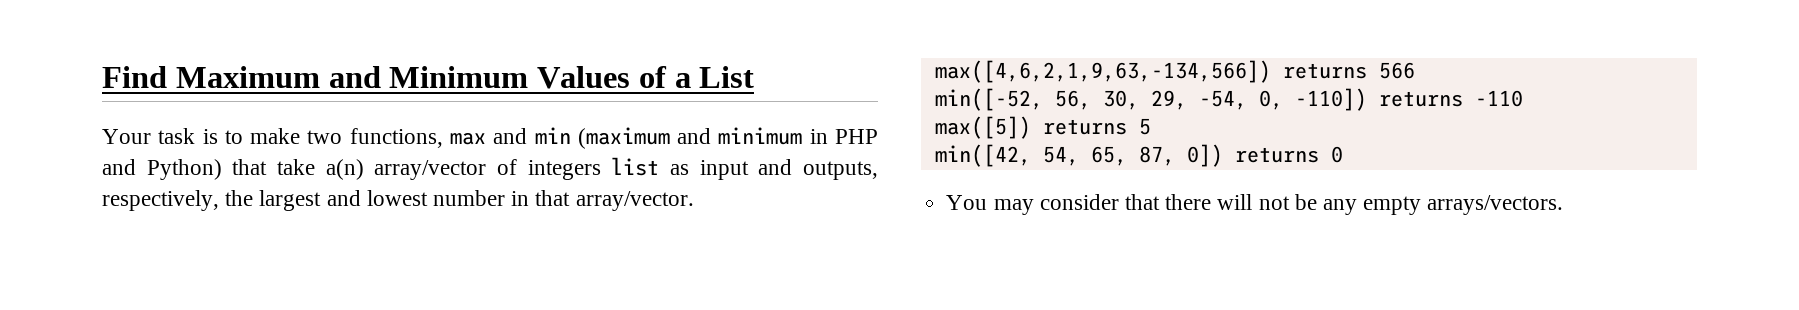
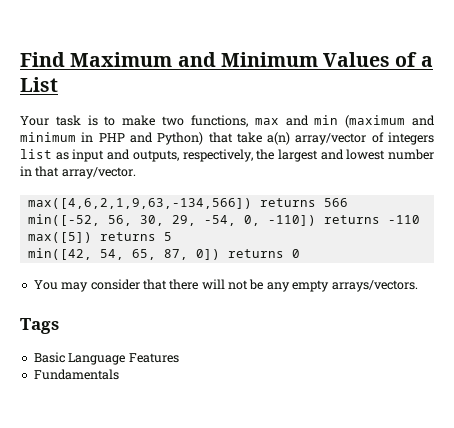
+ Tags
+ Basic Language Features
+ Fundamentals

